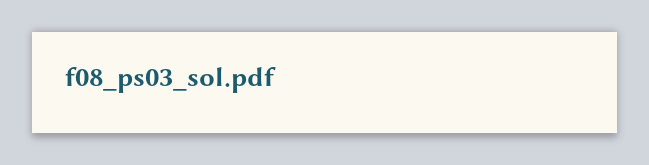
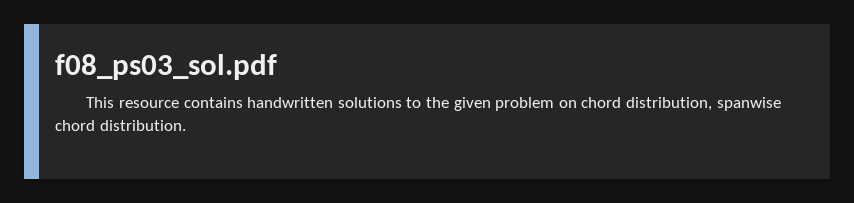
+ This resource contains handwritten solutions to the given problem on chord distribution, spanwise chord distribution.

